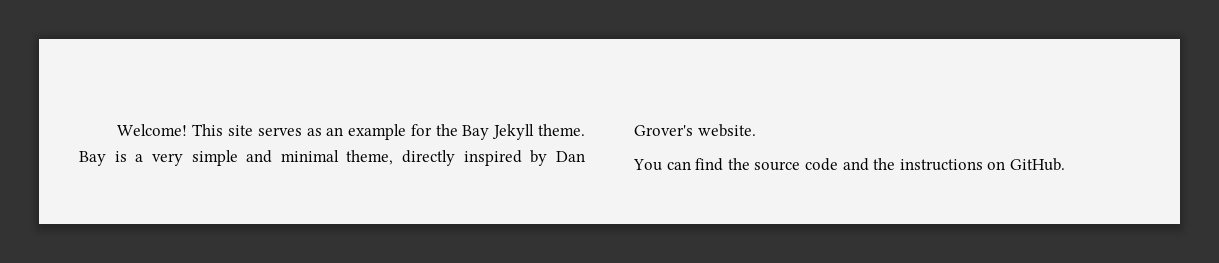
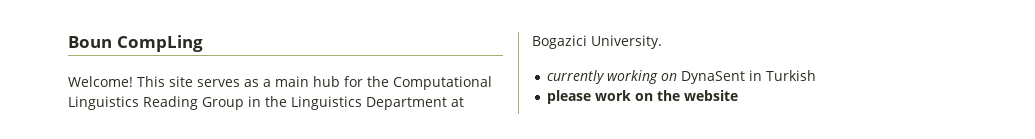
+ Boun CompLing
- This site serves as an example for the Bay Jekyll theme. Bay is a very simple and minimal theme, directly inspired by Dan Grover's website.
- You can find the source code and the instructions on GitHub.
+ This site serves as a main hub for the Computational Linguistics Reading Group in the Linguistics Department at Bogazici University.
+ currently working on DynaSent in Turkish
+ please work on the website

